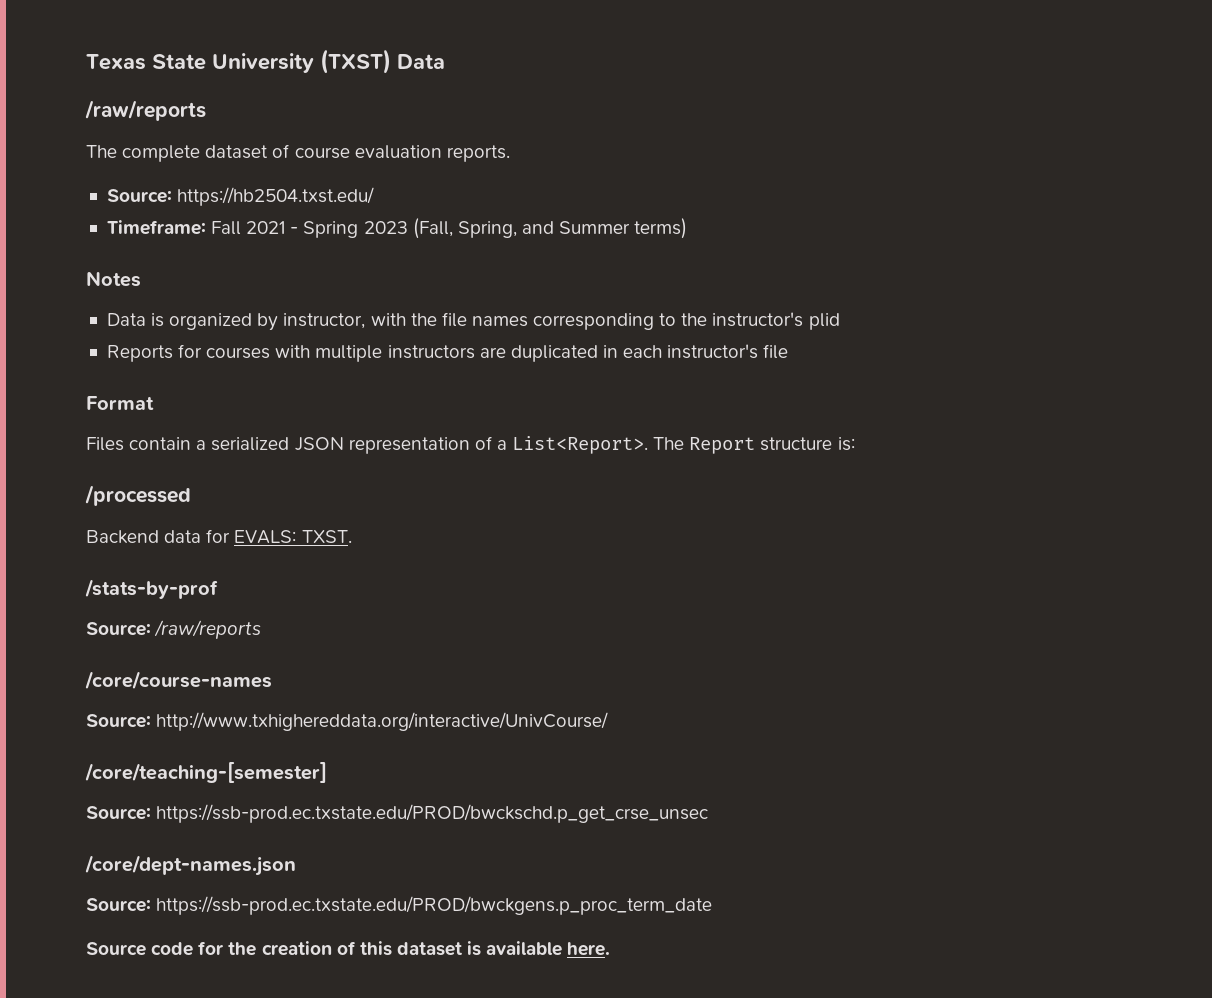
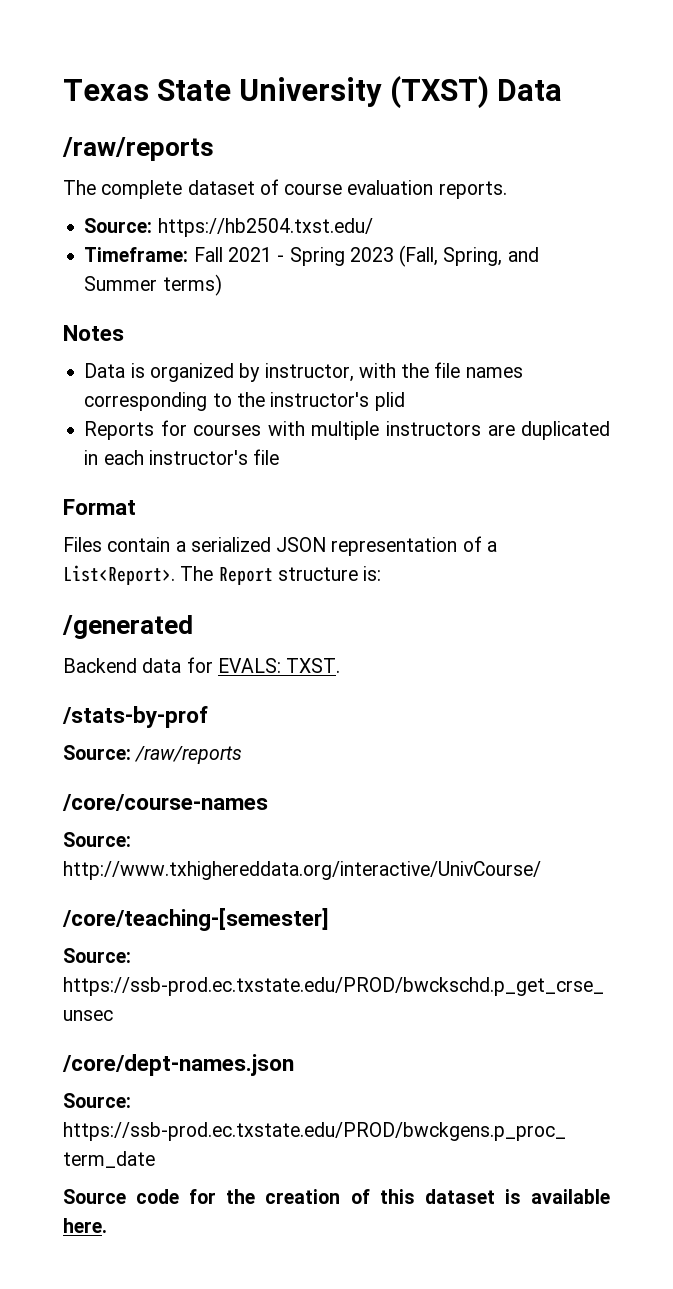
- /processed
+ /generated

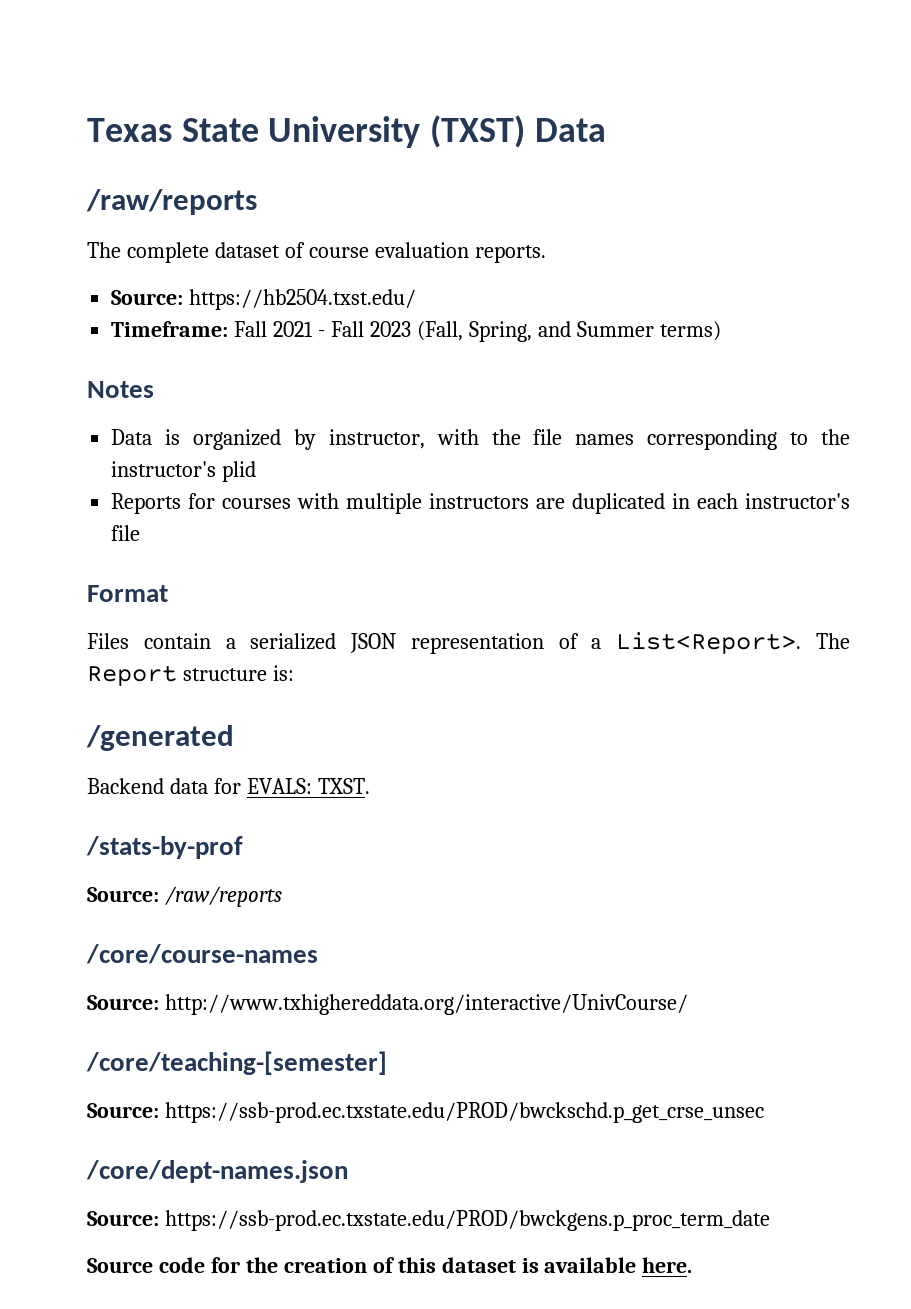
- Timeframe: Fall 2021 - Spring 2023 (Fall, Spring, and Summer terms)
+ Timeframe: Fall 2021 - Fall 2023 (Fall, Spring, and Summer terms)

